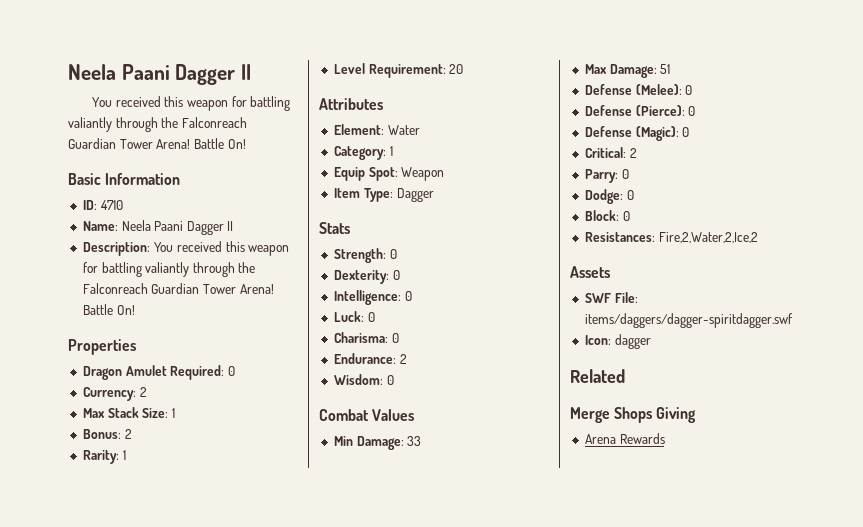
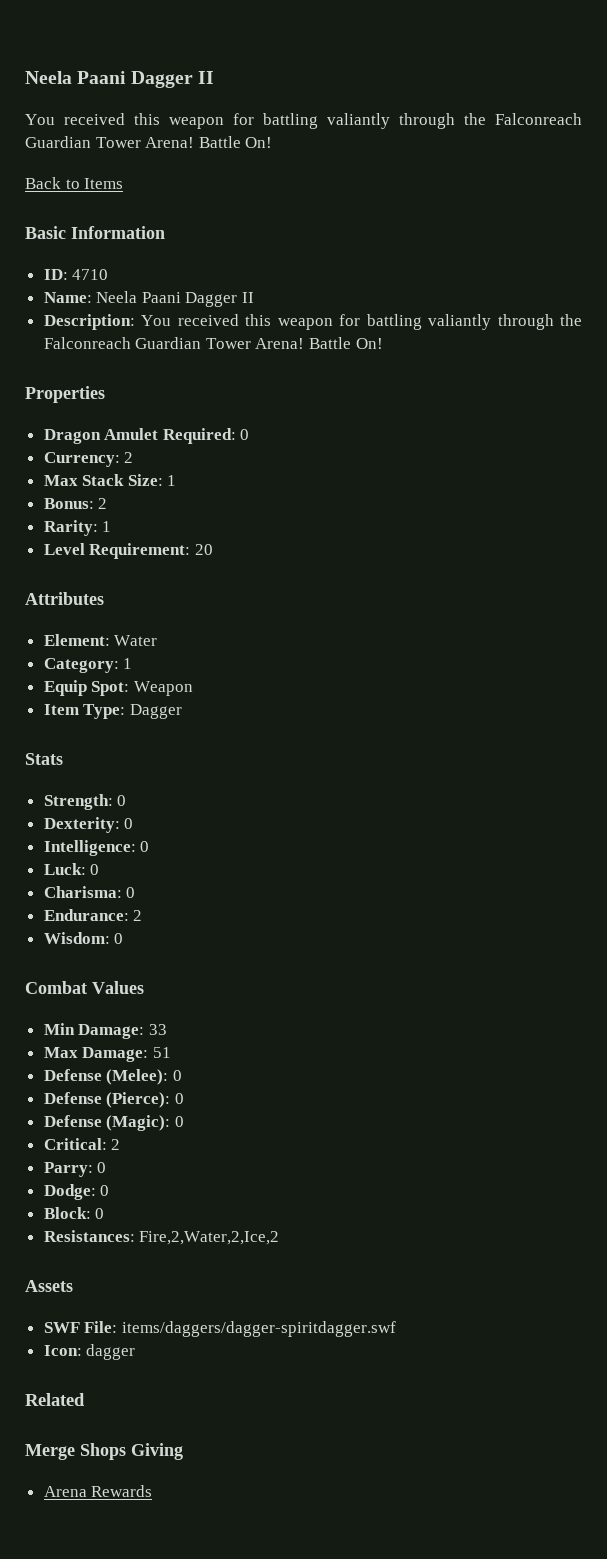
+ Back to Items

